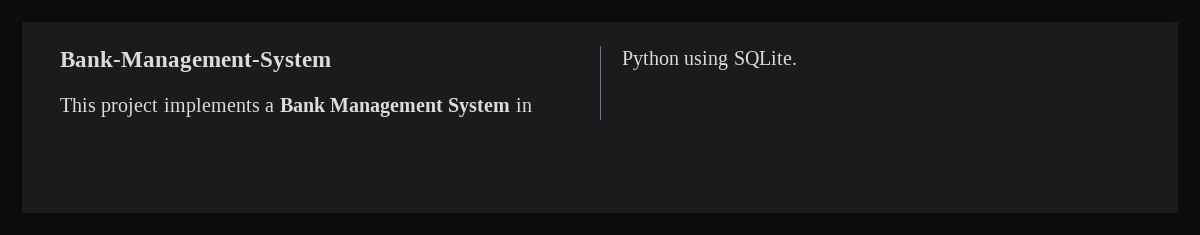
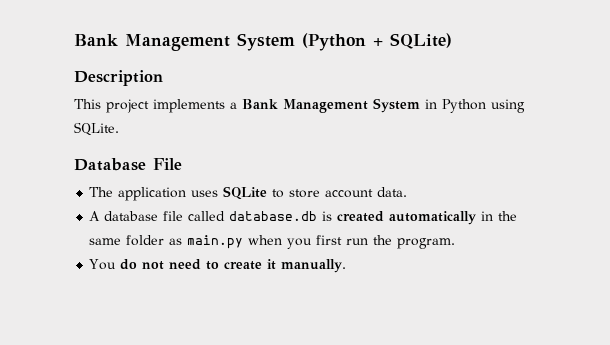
- Bank-Management-System
+ Bank Management System (Python + SQLite)
+ Description
+ Database File
+ The application uses SQLite to store account data.
+ A database file called database.db is created automatically in the same folder as main.py when you first run the program.
+ You do not need to create it manually.

